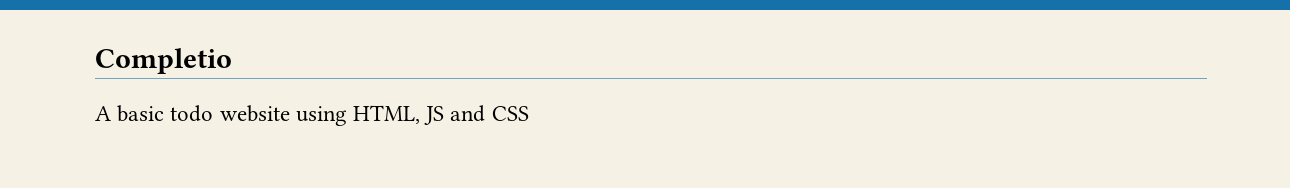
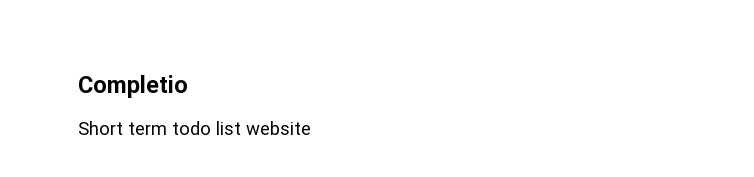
- A basic todo website using HTML, JS and CSS
+ Short term todo list website

